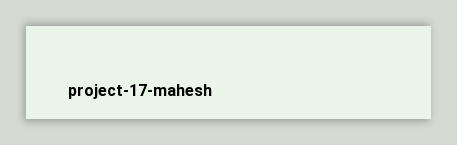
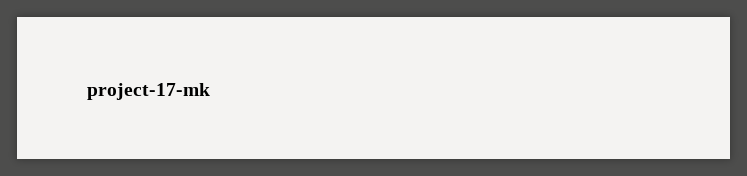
- project-17-mahesh
+ project-17-mk

